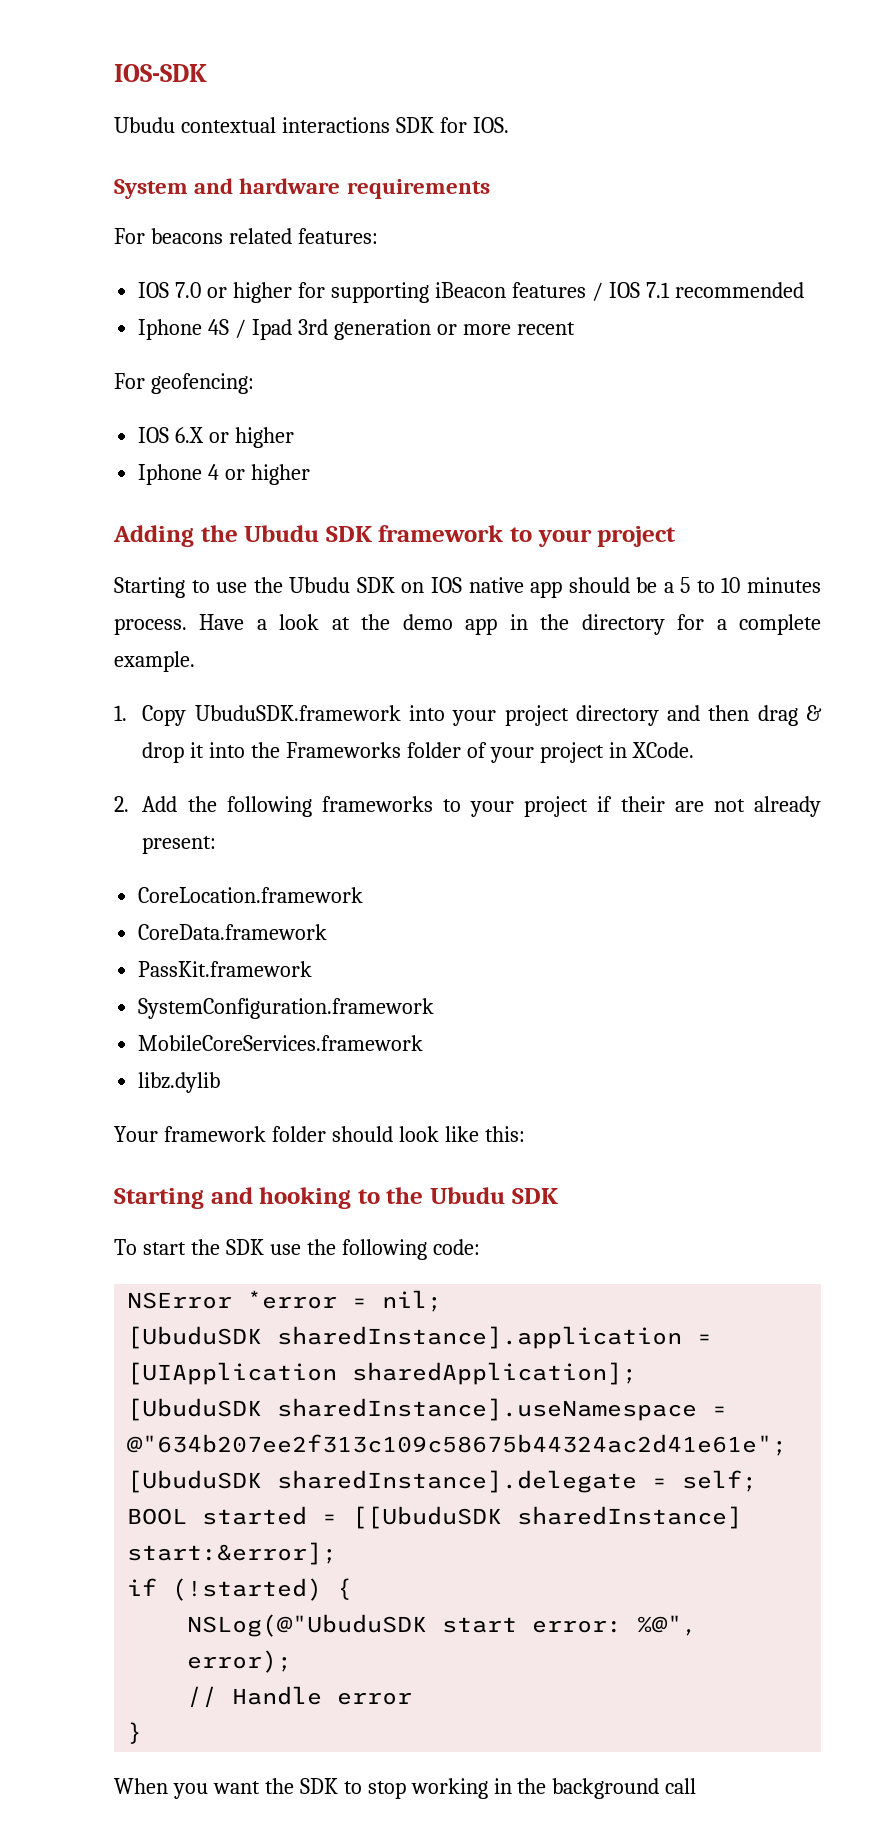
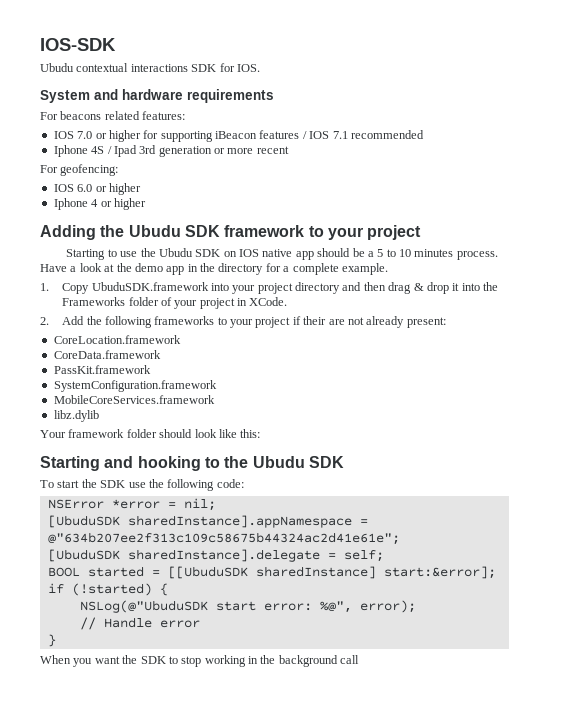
- IOS 6.X or higher
+ IOS 6.0 or higher
- [UbuduSDK sharedInstance].application = [UIApplication sharedApplication];
- [UbuduSDK sharedInstance].useNamespace = @"634b207ee2f313c109c58675b44324ac2d41e61e";
+ [UbuduSDK sharedInstance].appNamespace = @"634b207ee2f313c109c58675b44324ac2d41e61e";

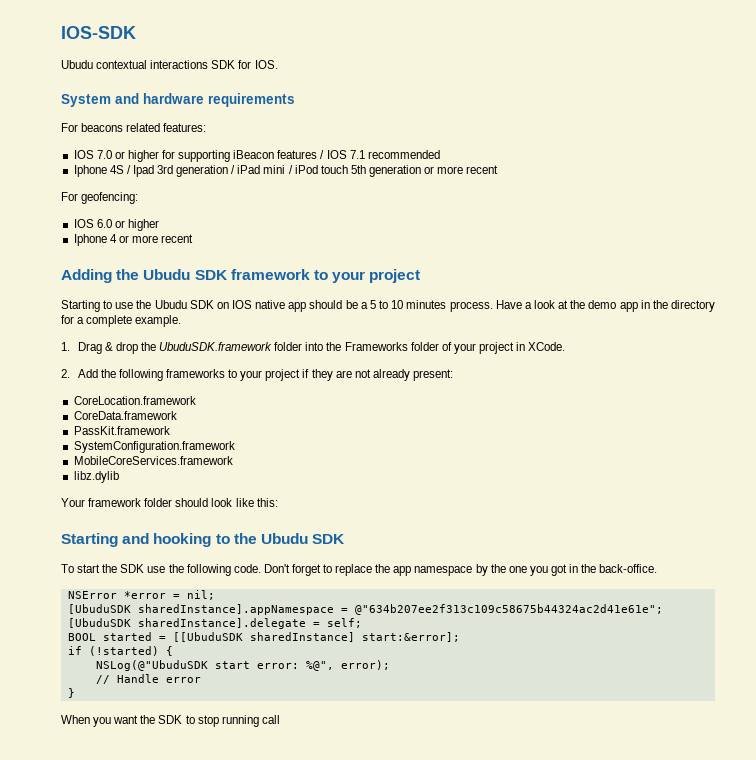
- Iphone 4S / Ipad 3rd generation or more recent
+ Iphone 4S / Ipad 3rd generation / iPad mini / iPod touch 5th generation or more recent
- Iphone 4 or higher
+ Iphone 4 or more recent
- 1. Copy UbuduSDK.framework into your project directory and then drag & drop it into the Frameworks folder of your project in XCode.
+ 1. Drag & drop the UbuduSDK.framework folder into the Frameworks folder of your project in XCode.
- 2. Add the following frameworks to your project if their are not already present:
+ 2. Add the following frameworks to your project if they are not already present:
- To start the SDK use the following code:
+ To start the SDK use the following code. Don't forget to replace the app namespace by the one you got in the back-office.
- When you want the SDK to stop working in the background call
+ When you want the SDK to stop running call

